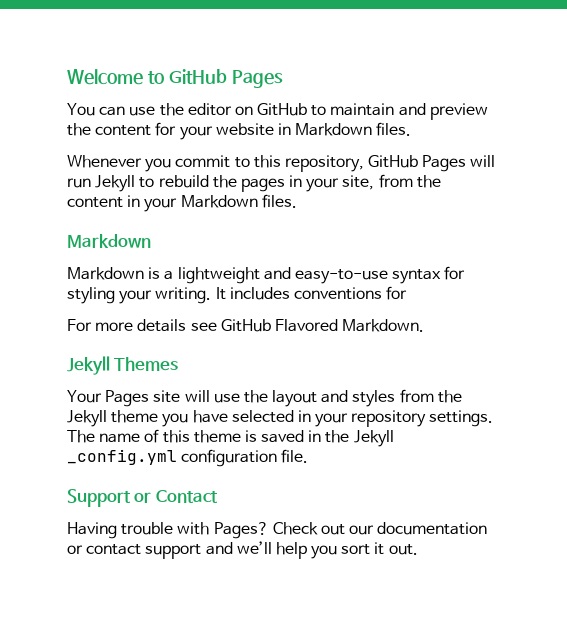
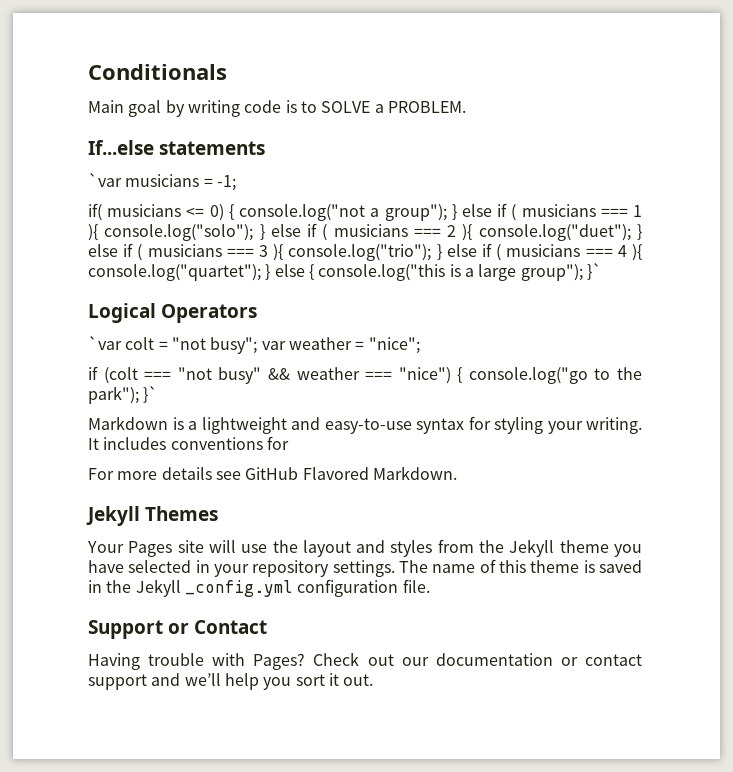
- Welcome to GitHub Pages
- You can use the editor on GitHub to maintain and preview the content for your website in Markdown files.
- Whenever you commit to this repository, GitHub Pages will run Jekyll to rebuild the pages in your site, from the content in your Markdown files.
- Markdown
+ Conditionals
+ Main goal by writing code is to SOLVE a PROBLEM.
+ If...else statements
+ `var musicians = -1;
+ if( musicians <= 0) { console.log("not a group"); } else if ( musicians === 1 ){ console.log("solo"); } else if ( musicians === 2 ){ console.log("duet"); } else if ( musicians === 3 ){ console.log("trio"); } else if ( musicians === 4 ){ console.log("quartet"); } else { console.log("this is a large group"); }`
+ Logical Operators
+ `var colt = "not busy"; var weather = "nice";
+ if (colt === "not busy" && weather === "nice") { console.log("go to the park"); }`

